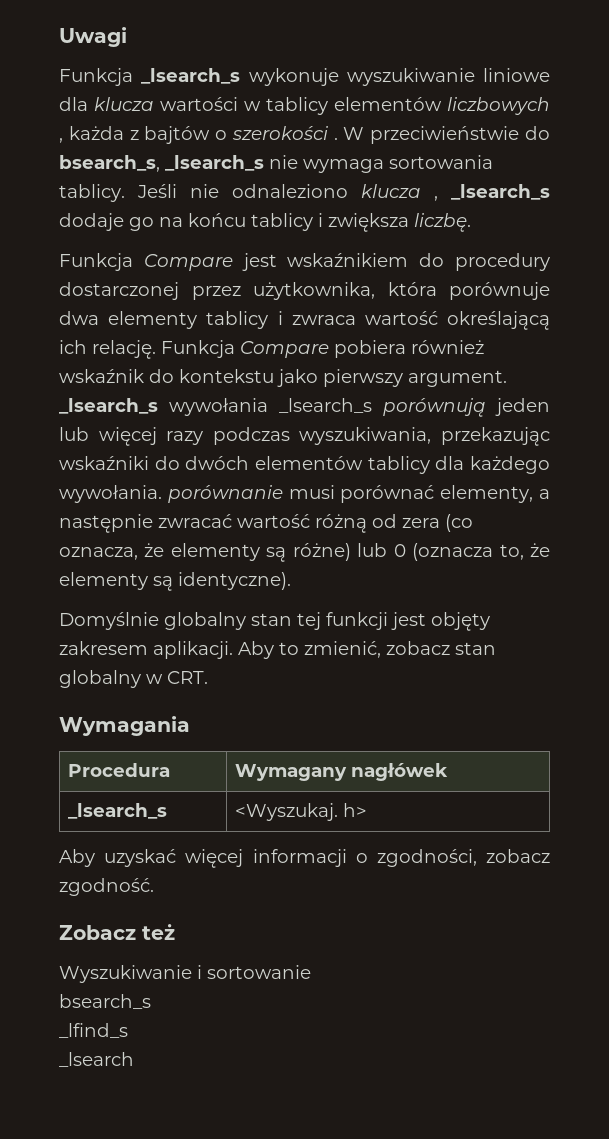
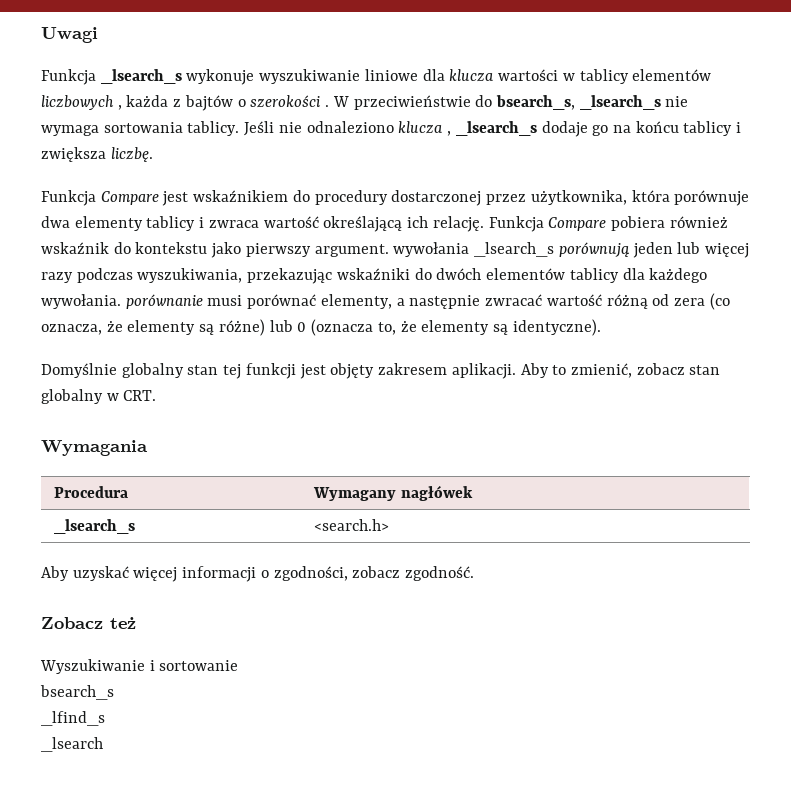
- Funkcja Compare pobiera również wskaźnik do kontekstu jako pierwszy argument. _lsearch_s wywołania _lsearch_s porównują jeden lub więcej razy podczas wyszukiwania, przekazując wskaźniki do dwóch elementów tablicy dla każdego wywołania. porównanie musi porównać elementy, a następnie zwracać wartość różną od zera (co oznacza, że elementy są różne) lub 0 (oznacza to, że elementy są identyczne).
+ Funkcja Compare pobiera również wskaźnik do kontekstu jako pierwszy argument. wywołania _lsearch_s porównują jeden lub więcej razy podczas wyszukiwania, przekazując wskaźniki do dwóch elementów tablicy dla każdego wywołania. porównanie musi porównać elementy, a następnie zwracać wartość różną od zera (co oznacza, że elementy są różne) lub 0 (oznacza to, że elementy są identyczne).
- _lsearch_s | <Wyszukaj. h>
+ _lsearch_s | <search.h>

